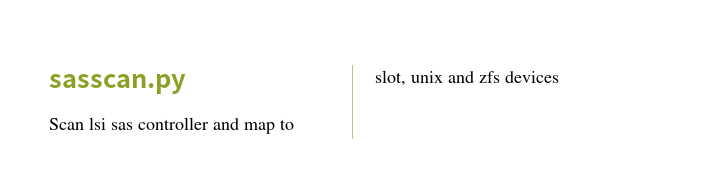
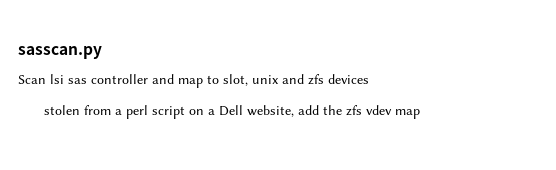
+ stolen from a perl script on a Dell website, add the zfs vdev map

